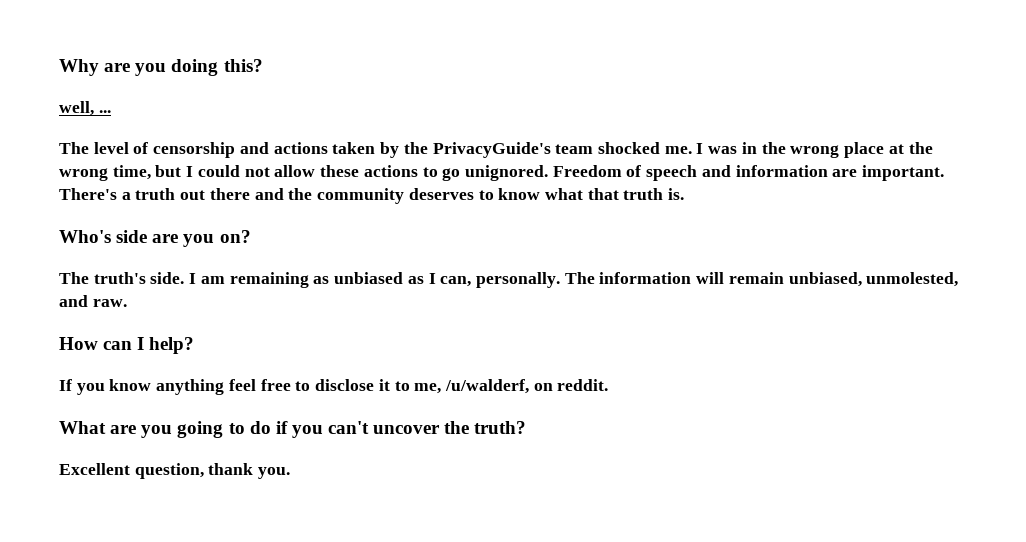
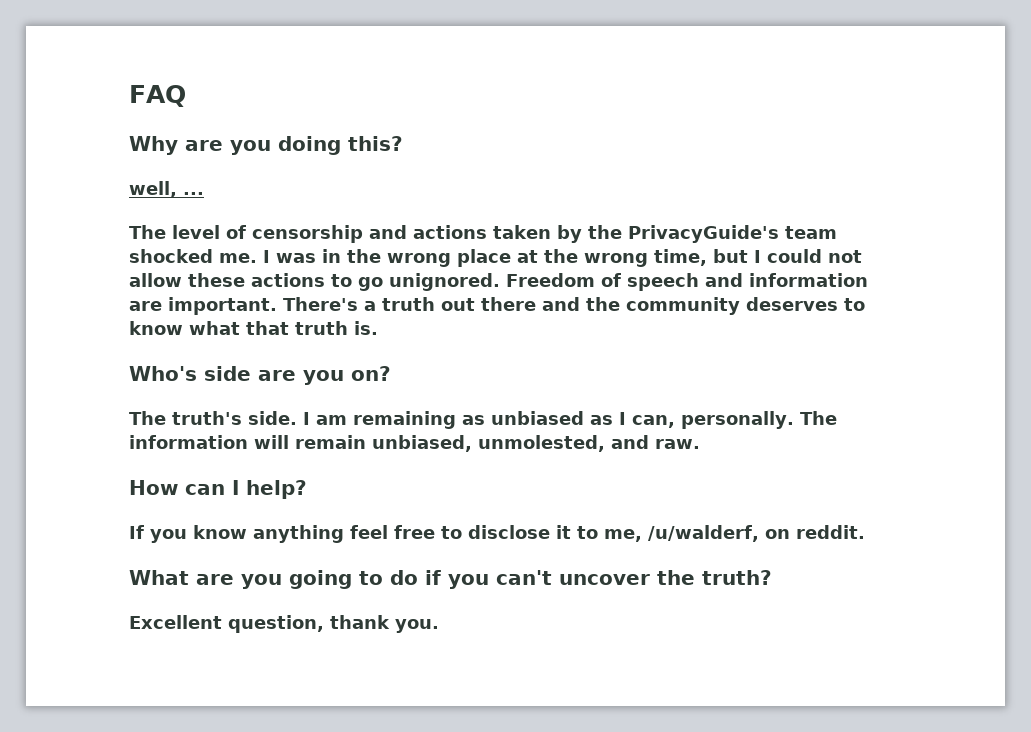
+ FAQ

